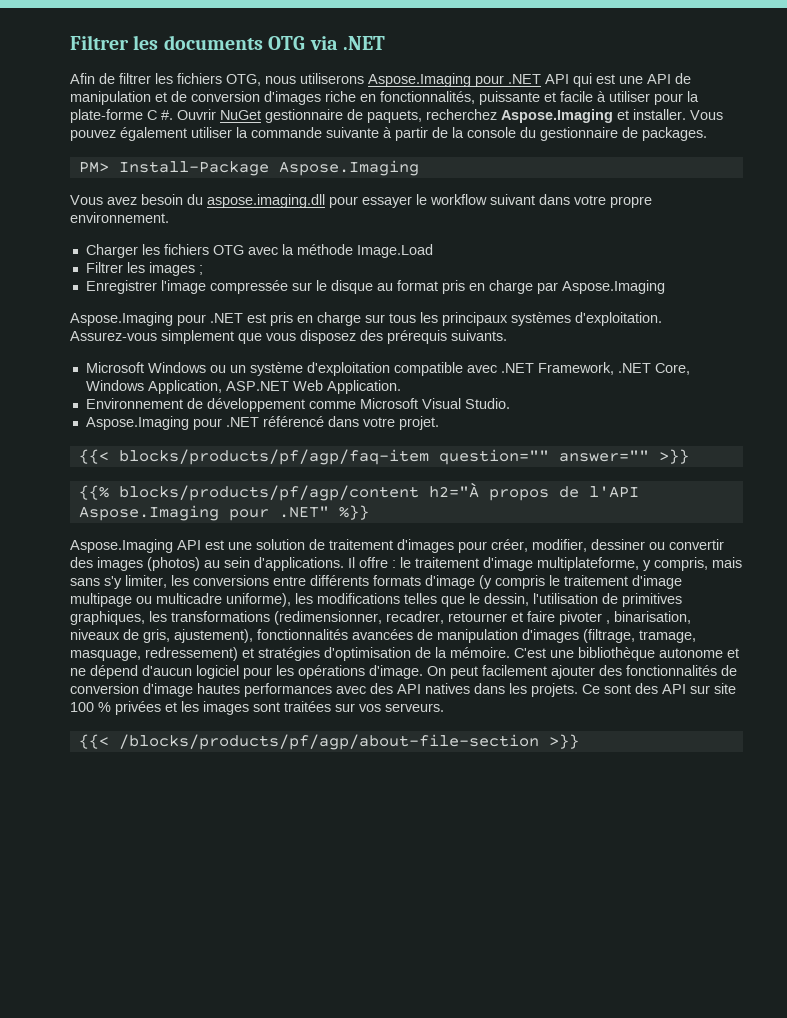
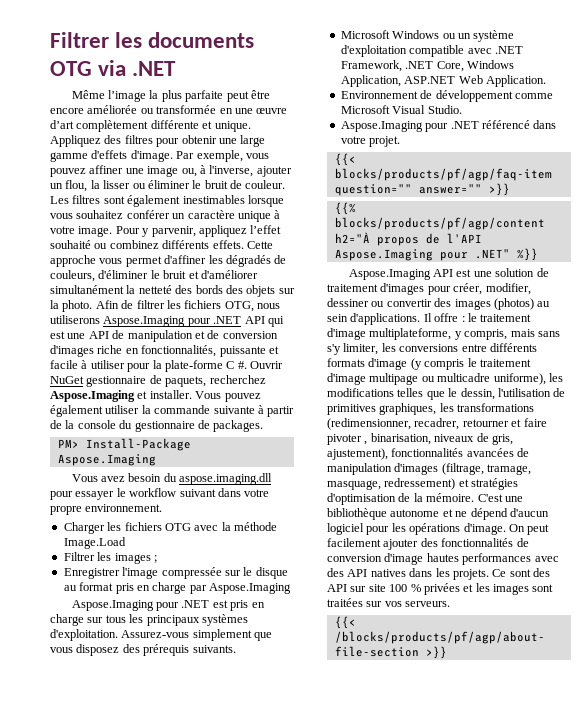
+ Même l’image la plus parfaite peut être encore améliorée ou transformée en une œuvre d’art complètement différente et unique. Appliquez des filtres pour obtenir une large gamme d'effets d'image. Par exemple, vous pouvez affiner une image ou, à l'inverse, ajouter un flou, la lisser ou éliminer le bruit de couleur. Les filtres sont également inestimables lorsque vous souhaitez conférer un caractère unique à votre image. Pour y parvenir, appliquez l’effet souhaité ou combinez différents effets. Cette approche vous permet d'affiner les dégradés de couleurs, d'éliminer le bruit et d'améliorer simultanément la netteté des bords des objets sur la photo.

